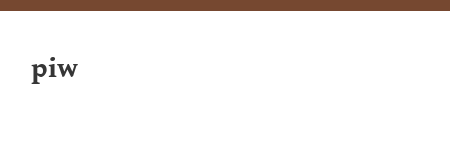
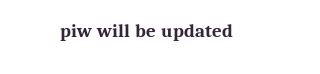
- piw
+ piw will be updated

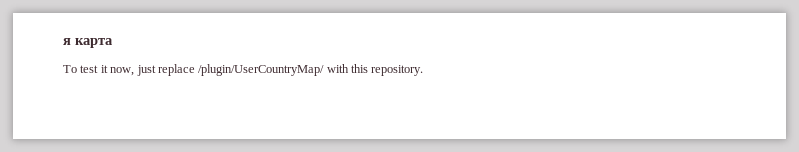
- piw will be updated
+ я карта
+ To test it now, just replace /plugin/UserCountryMap/ with this repository.

